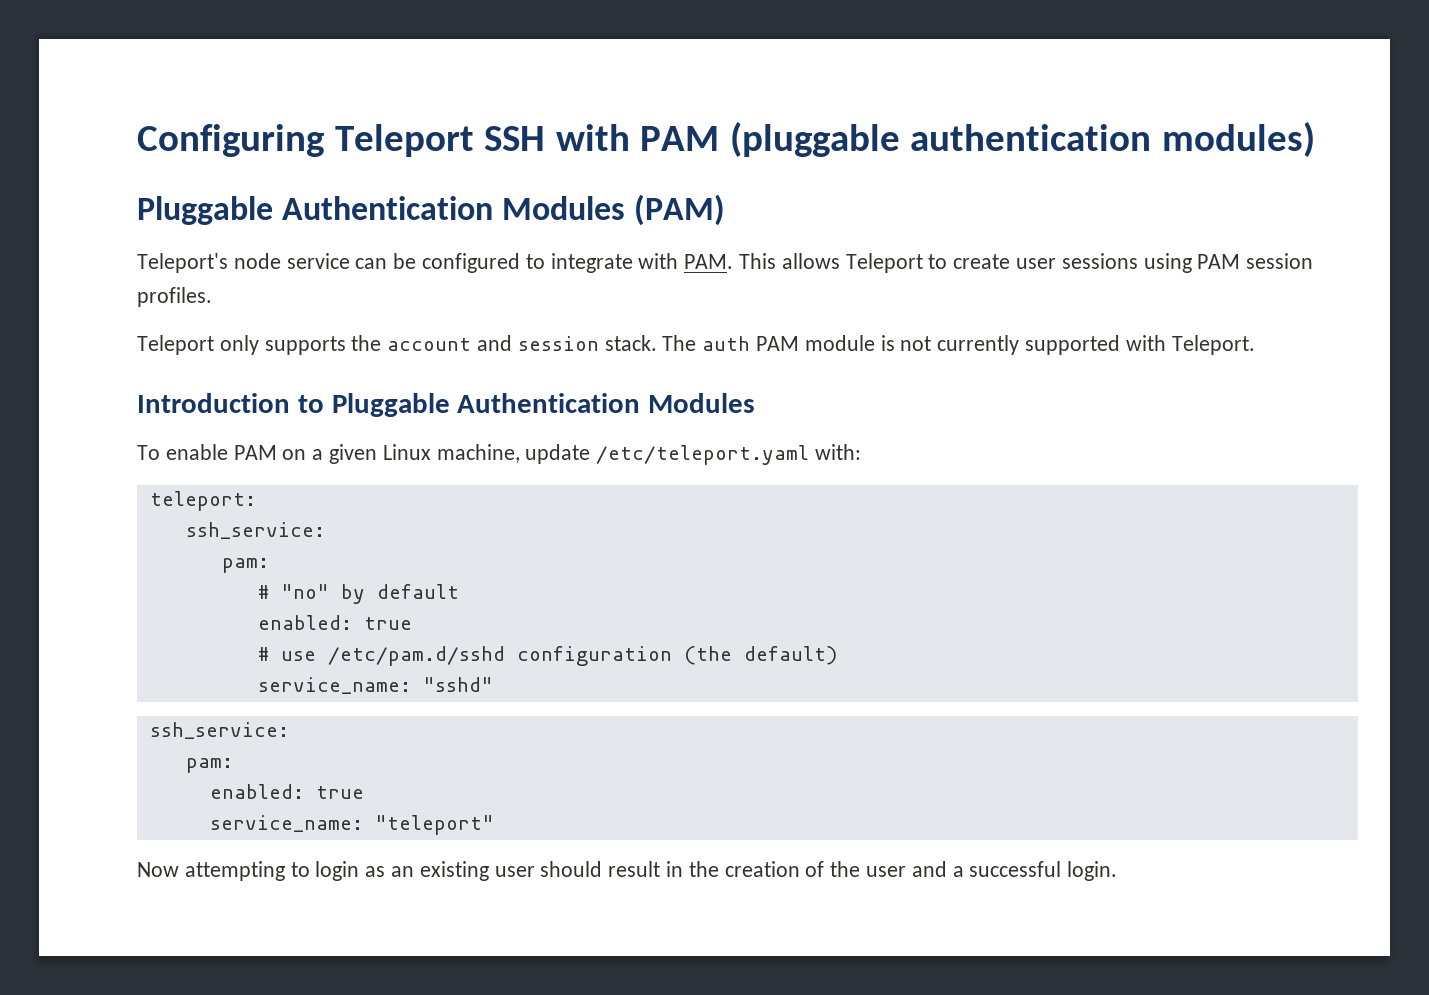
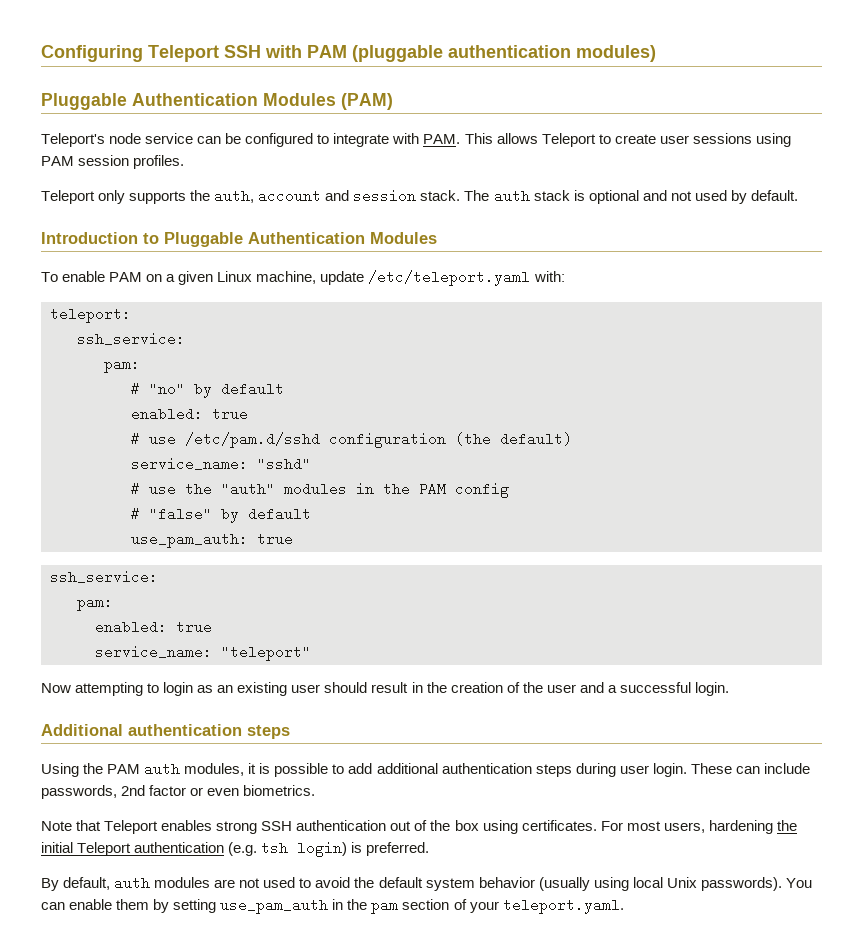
- Teleport only supports the account and session stack.
+ Teleport only supports the auth, account and session stack.
- The auth PAM module is not currently supported with Teleport.
+ The auth stack is optional and not used by default.
+ # use the "auth" modules in the PAM config
+ # "false" by default
+ use_pam_auth: true
+ Additional authentication steps
+ Using the PAM auth modules, it is possible to add additional authentication steps during user login. These can include passwords, 2nd factor or even biometrics.
+ Note that Teleport enables strong SSH authentication out of the box using certificates. For most users, hardening the initial Teleport authentication (e.g. tsh login) is preferred.
+ By default, auth modules are not used to avoid the default system behavior (usually using local Unix passwords). You can enable them by setting use_pam_auth in the pam section of your teleport.yaml.

